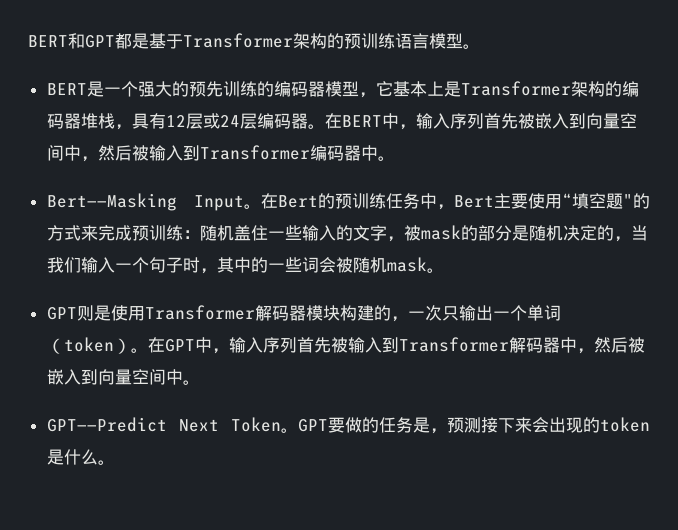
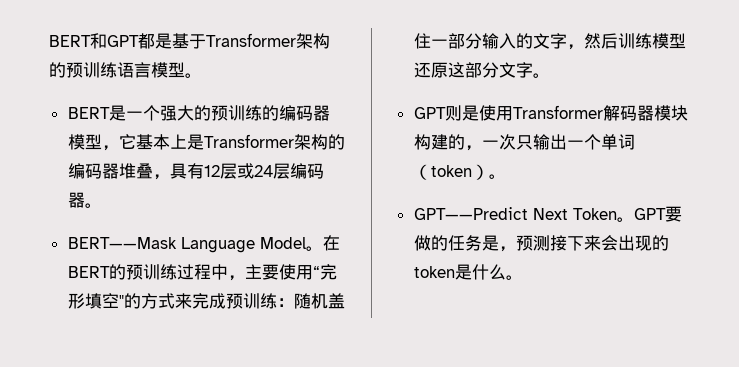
- BERT是一个强大的预先训练的编码器模型，它基本上是Transformer架构的编码器堆栈，具有12层或24层编码器。在BERT中，输入序列首先被嵌入到向量空间中，然后被输入到Transformer编码器中。
- Bert——Masking Input。在Bert的预训练任务中，Bert主要使用“填空题"的方式来完成预训练：随机盖住一些输入的文字，被mask的部分是随机决定的，当我们输入一个句子时，其中的一些词会被随机mask。
+ BERT是一个强大的预训练的编码器模型，它基本上是Transformer架构的编码器堆叠，具有12层或24层编码器。
+ BERT——Mask Language Model。在BERT的预训练过程中，主要使用“完形填空"的方式来完成预训练：随机盖住一部分输入的文字，然后训练模型还原这部分文字。
- 在GPT中，输入序列首先被输入到Transformer解码器中，然后被嵌入到向量空间中。

